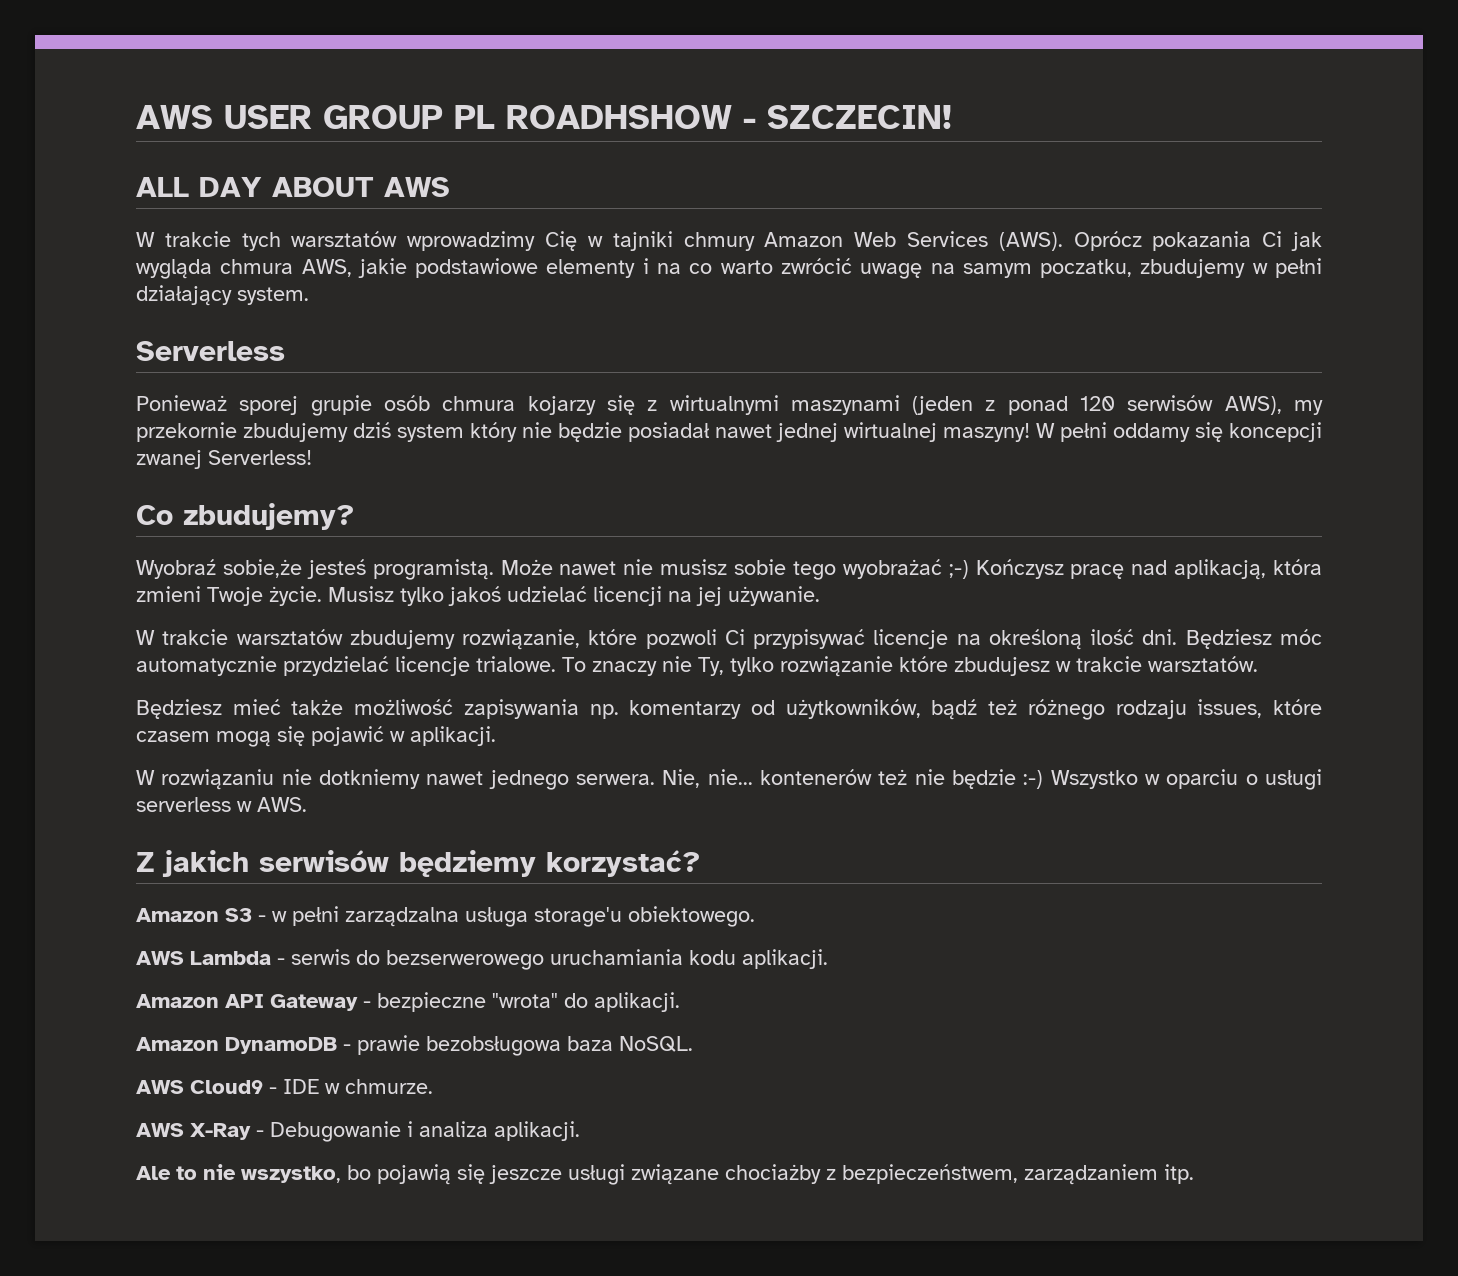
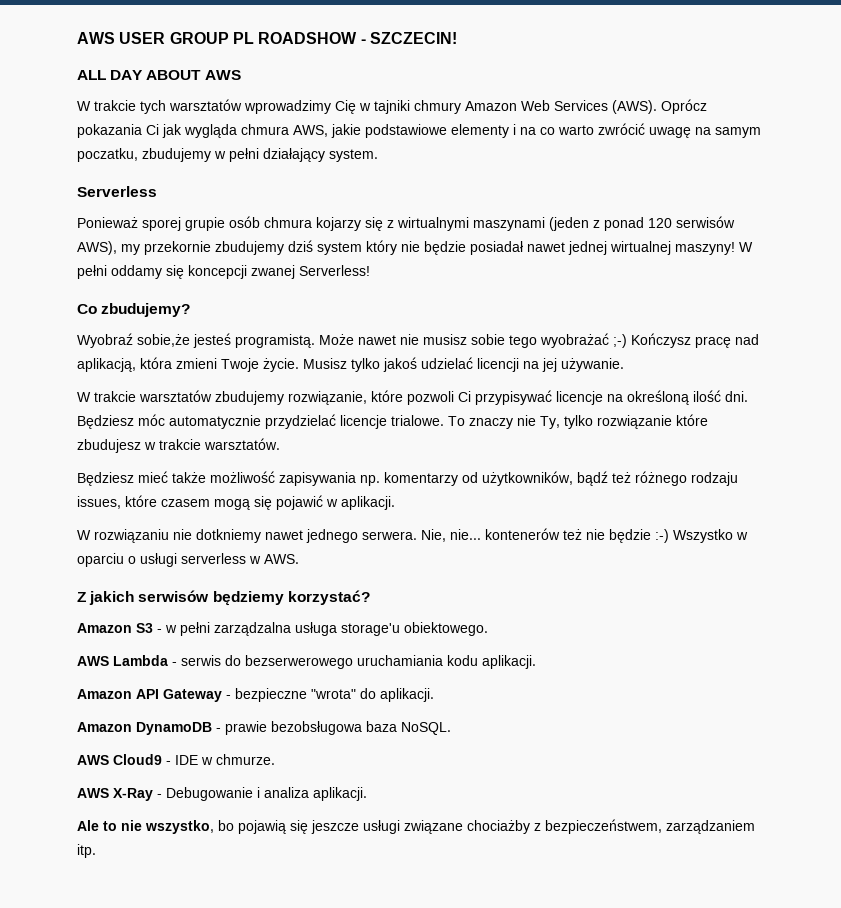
- AWS USER GROUP PL ROADHSHOW - SZCZECIN!
+ AWS USER GROUP PL ROADSHOW - SZCZECIN!

